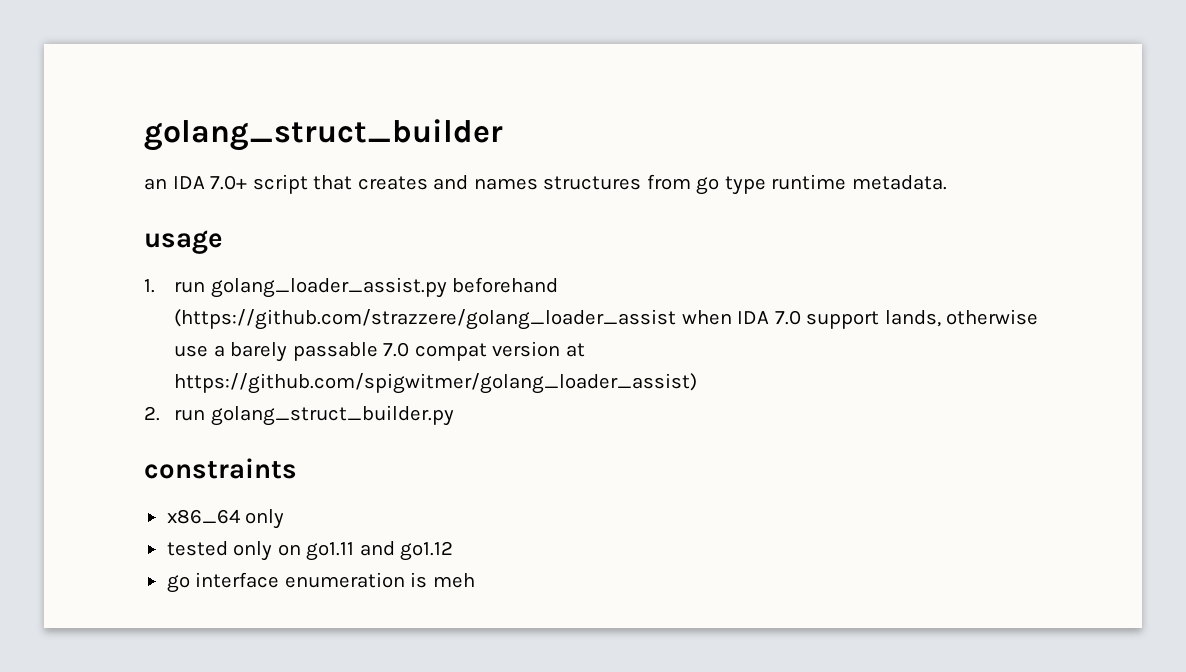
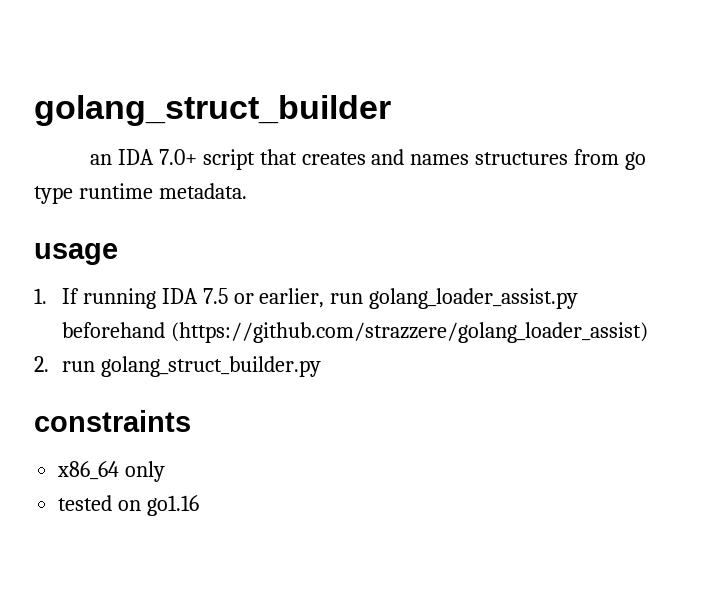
- 1. run golang_loader_assist.py beforehand (https://github.com/strazzere/golang_loader_assist when IDA 7.0 support lands, otherwise use a barely passable 7.0 compat version at https://github.com/spigwitmer/golang_loader_assist)
+ 1. If running IDA 7.5 or earlier, run golang_loader_assist.py beforehand (https://github.com/strazzere/golang_loader_assist)
- tested only on go1.11 and go1.12
- go interface enumeration is meh
+ tested on go1.16

